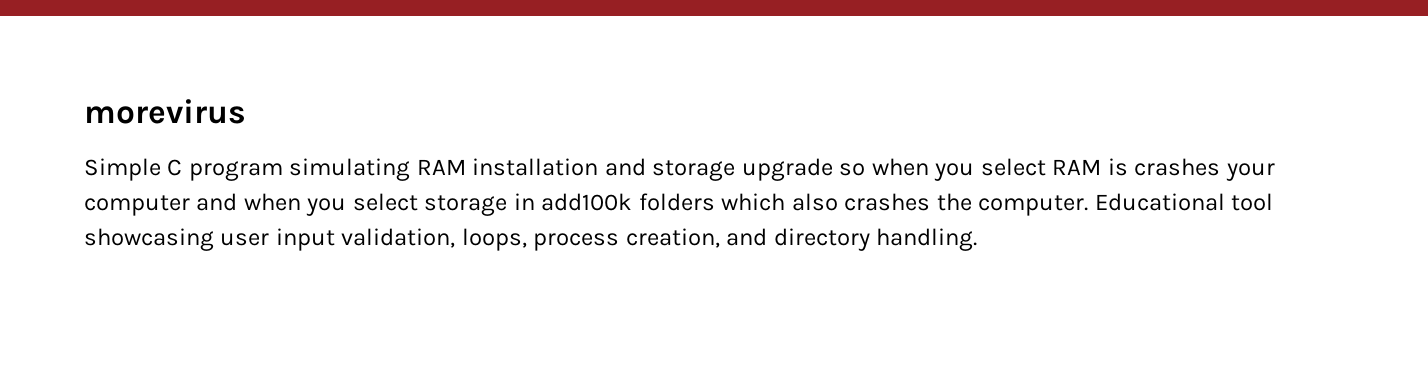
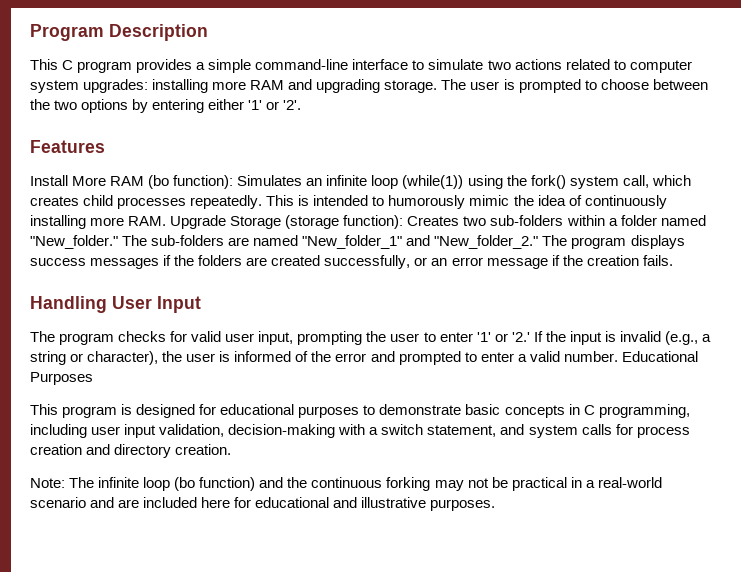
- morevirus
- Simple C program simulating RAM installation and storage upgrade so when you select RAM is crashes your computer and when you select storage in add100k folders which also crashes the computer. Educational tool showcasing user input validation, loops, process creation, and directory handling.
+ Program Description
+ This C program provides a simple command-line interface to simulate two actions related to computer system upgrades: installing more RAM and upgrading storage. The user is prompted to choose between the two options by entering either '1' or '2'.
+ Features
+ Install More RAM (bo function): Simulates an infinite loop (while(1)) using the fork() system call, which creates child processes repeatedly. This is intended to humorously mimic the idea of continuously installing more RAM. Upgrade Storage (storage function): Creates two sub-folders within a folder named "New_folder." The sub-folders are named "New_folder_1" and "New_folder_2." The program displays success messages if the folders are created successfully, or an error message if the creation fails.
+ Handling User Input
+ The program checks for valid user input, prompting the user to enter '1' or '2.' If the input is invalid (e.g., a string or character), the user is informed of the error and prompted to enter a valid number. Educational Purposes
+ This program is designed for educational purposes to demonstrate basic concepts in C programming, including user input validation, decision-making with a switch statement, and system calls for process creation and directory creation.
+ Note: The infinite loop (bo function) and the continuous forking may not be practical in a real-world scenario and are included here for educational and illustrative purposes.

